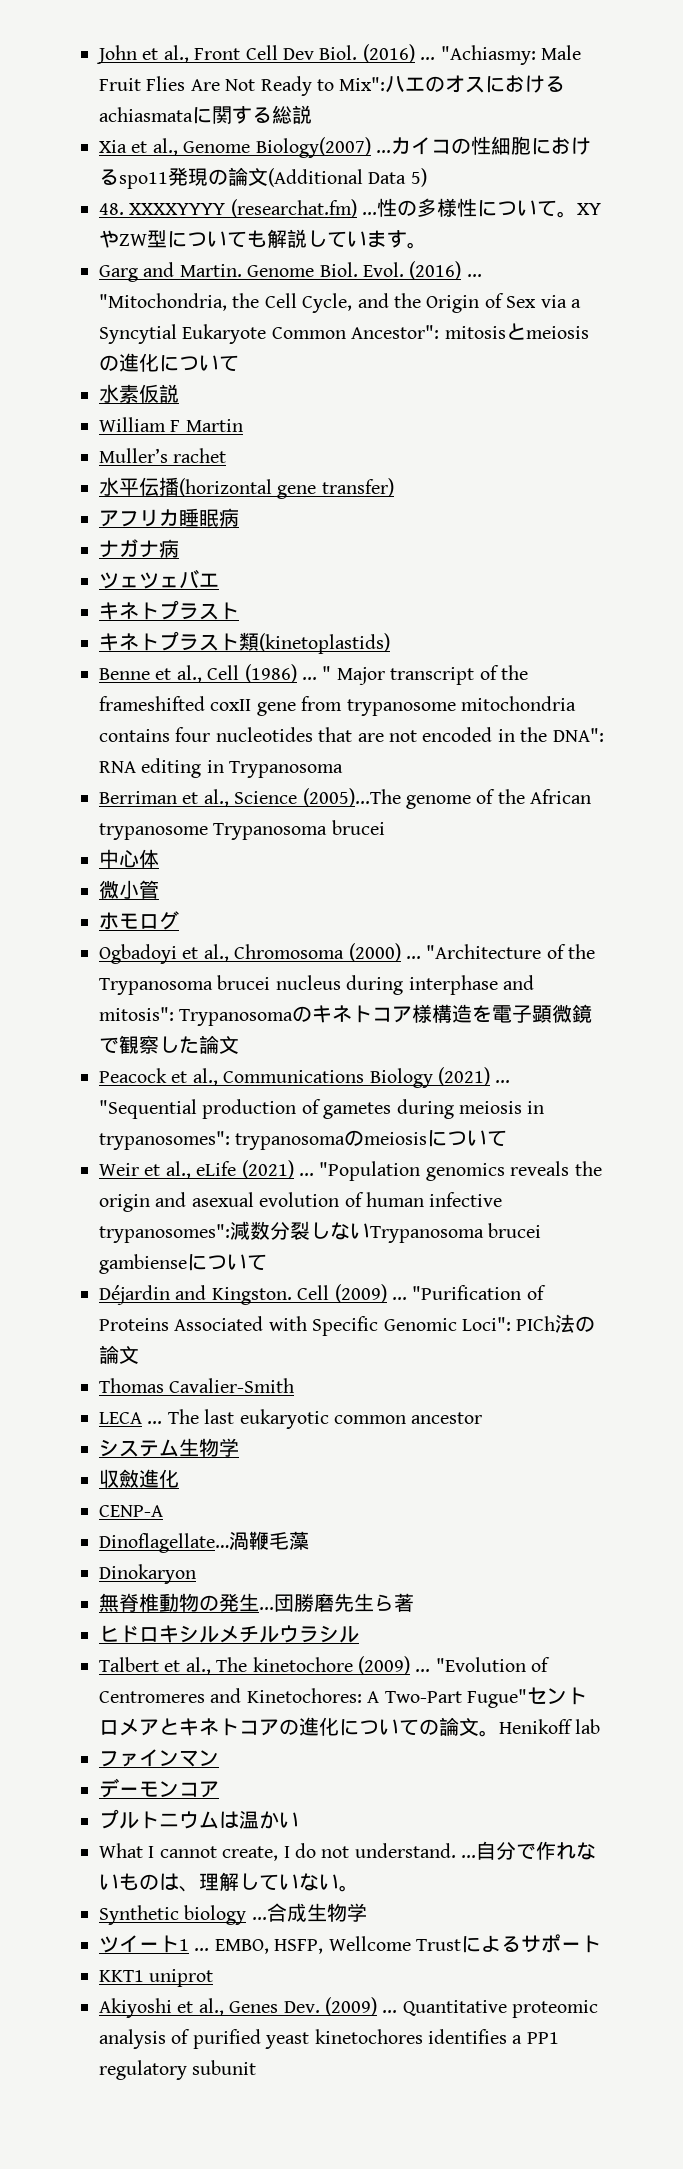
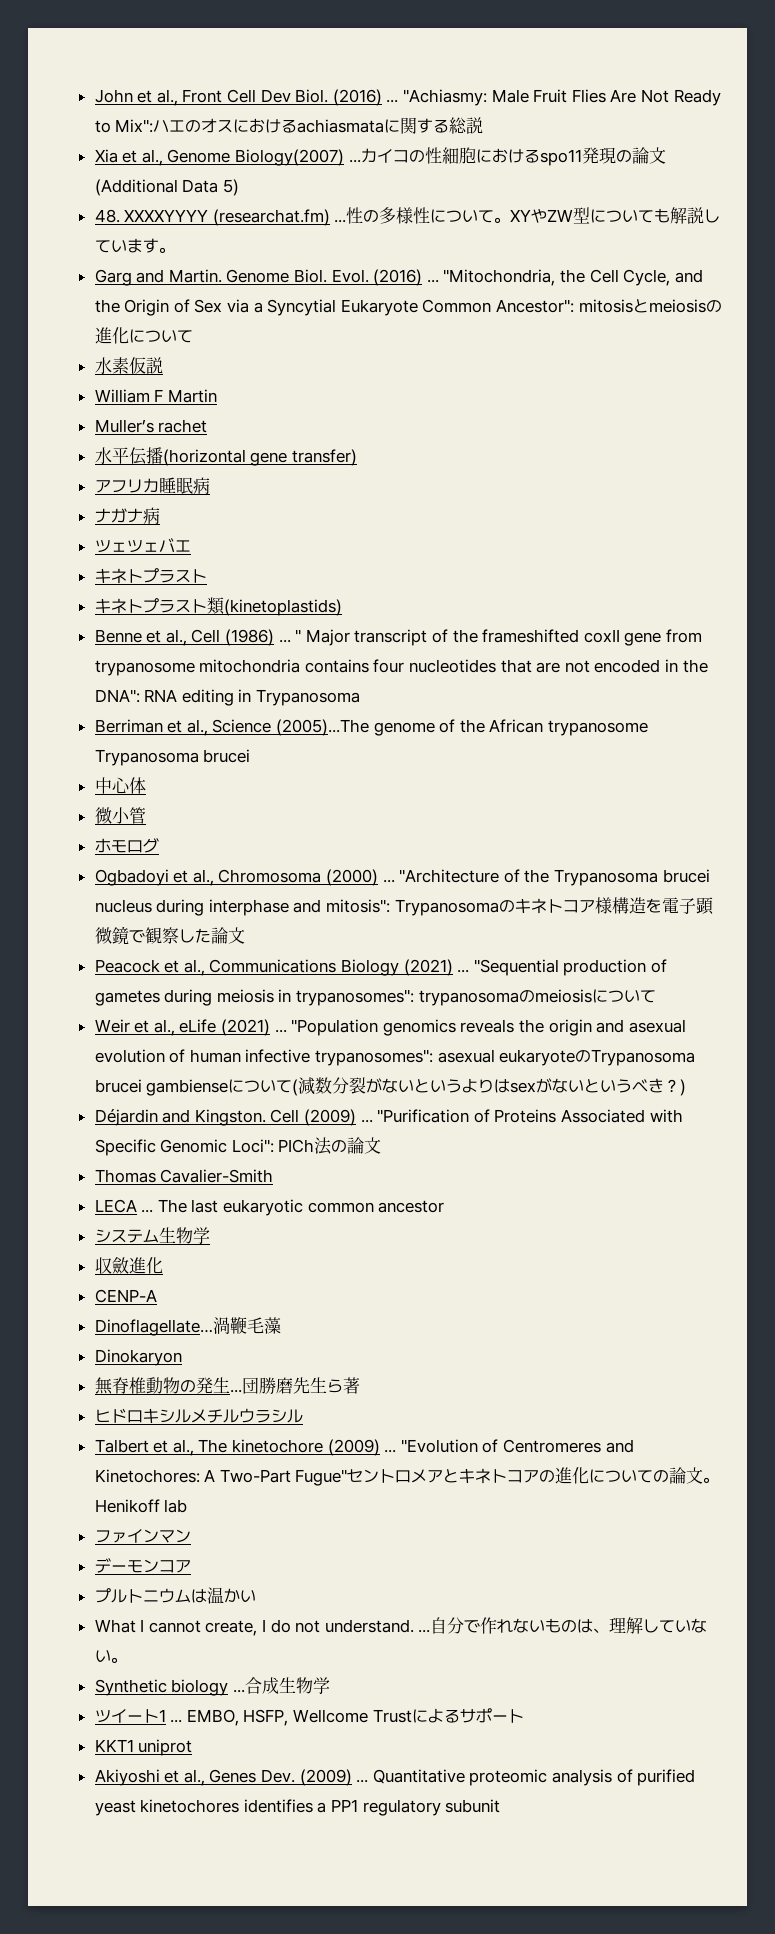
- "Population genomics reveals the origin and asexual evolution of human infective trypanosomes":減数分裂しないTrypanosoma brucei gambienseについて
+ "Population genomics reveals the origin and asexual evolution of human infective trypanosomes": asexual eukaryoteのTrypanosoma brucei gambienseについて(減数分裂がないというよりはsexがないというべき？)

